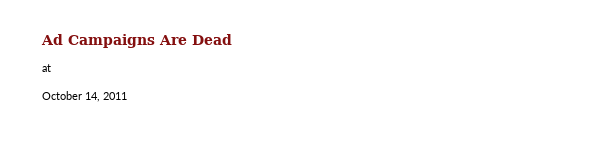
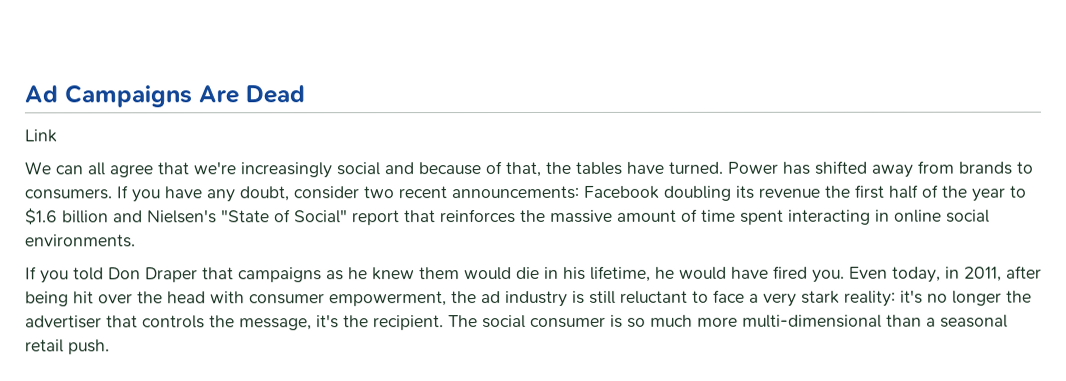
- at
- October 14, 2011
+ Link
+ We can all agree that we're increasingly social and because of that, the tables have turned. Power has shifted away from brands to consumers. If you have any doubt, consider two recent announcements: Facebook doubling its revenue the first half of the year to $1.6 billion and Nielsen's "State of Social" report that reinforces the massive amount of time spent interacting in online social environments.
+ If you told Don Draper that campaigns as he knew them would die in his lifetime, he would have fired you. Even today, in 2011, after being hit over the head with consumer empowerment, the ad industry is still reluctant to face a very stark reality: it's no longer the advertiser that controls the message, it's the recipient. The social consumer is so much more multi-dimensional than a seasonal retail push.

